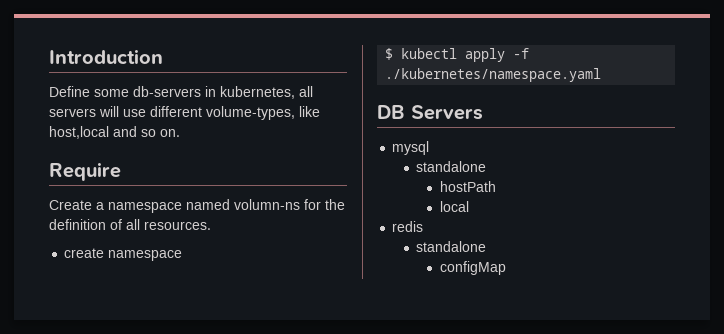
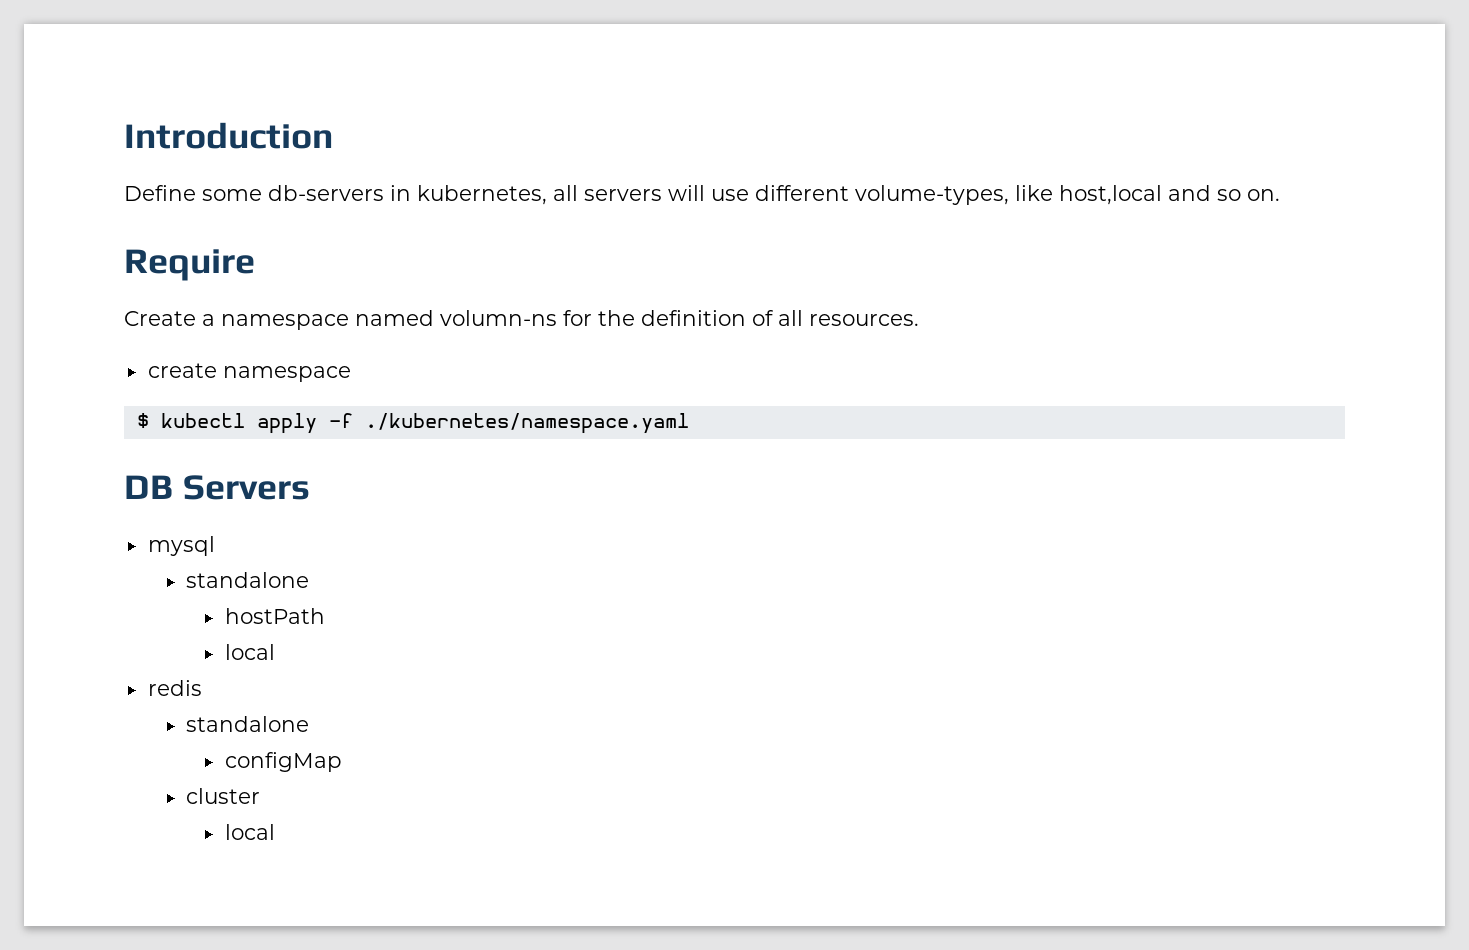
+ cluster
+ local

